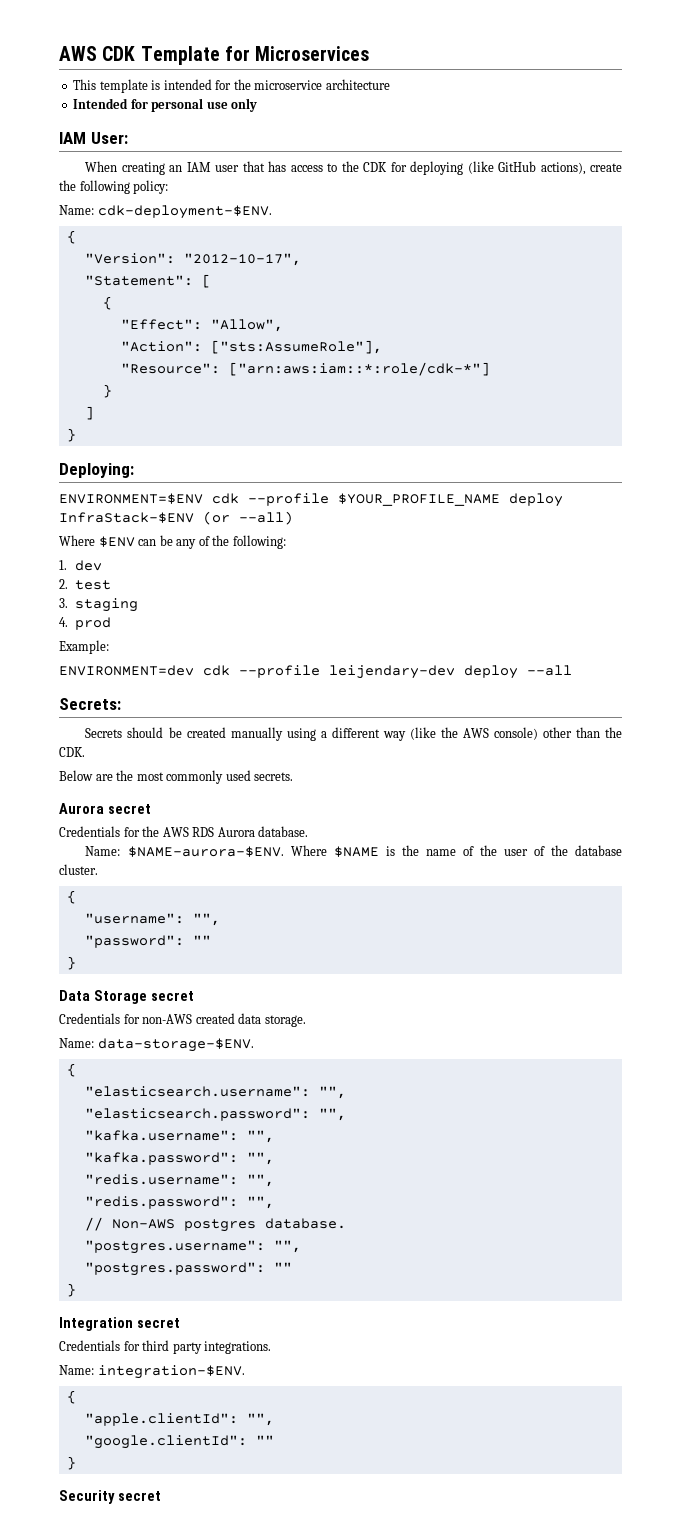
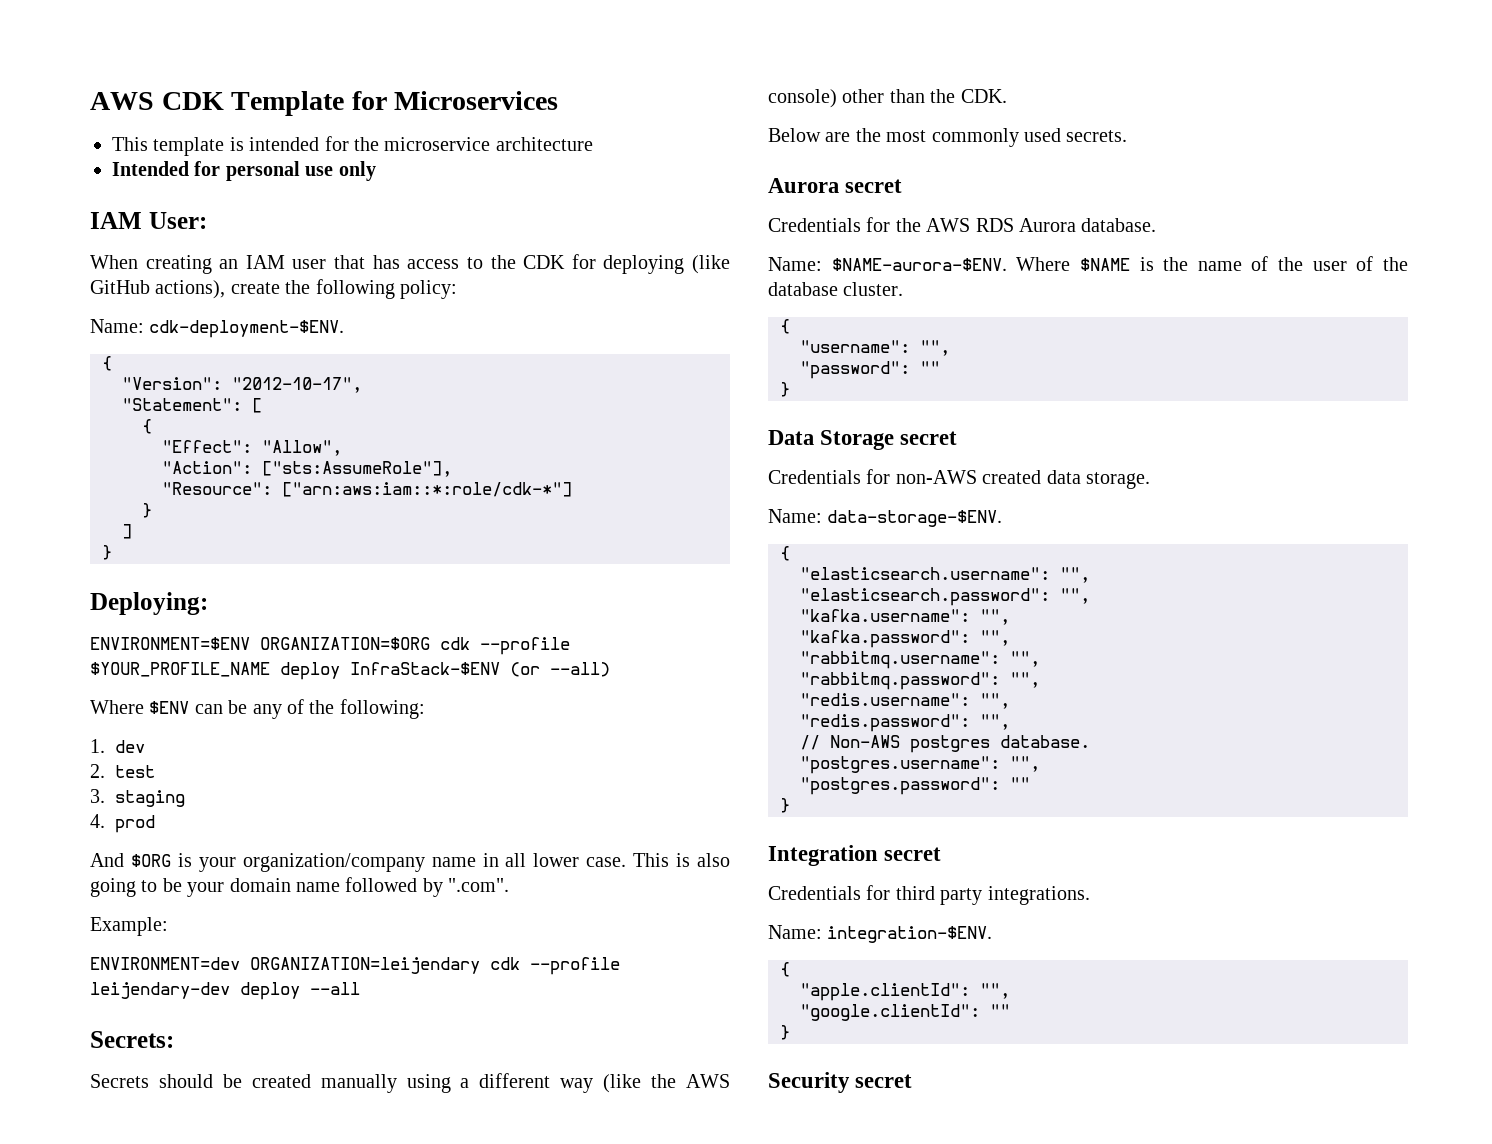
- ENVIRONMENT=$ENV cdk --profile $YOUR_PROFILE_NAME deploy InfraStack-$ENV (or --all)
+ ENVIRONMENT=$ENV ORGANIZATION=$ORG cdk --profile $YOUR_PROFILE_NAME deploy InfraStack-$ENV (or --all)
+ And $ORG is your organization/company name in all lower case. This is also going to be your domain name followed by ".com".
- ENVIRONMENT=dev cdk --profile leijendary-dev deploy --all
+ ENVIRONMENT=dev ORGANIZATION=leijendary cdk --profile leijendary-dev deploy --all
+ "rabbitmq.username": "",
+ "rabbitmq.password": "",

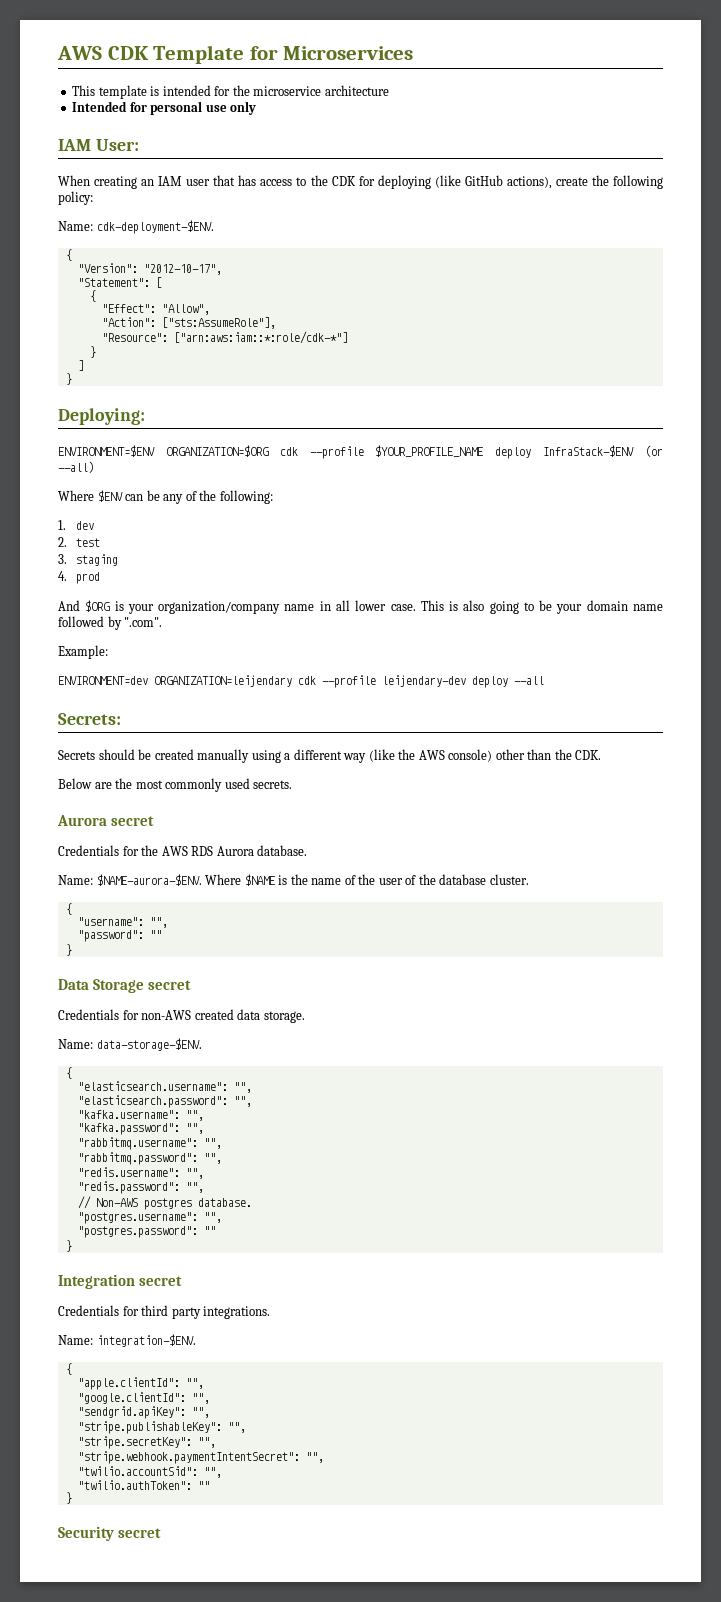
- "google.clientId": ""
+ "google.clientId": "",
+ "sendgrid.apiKey": "",
+ "stripe.publishableKey": "",
+ "stripe.secretKey": "",
+ "stripe.webhook.paymentIntentSecret": "",
+ "twilio.accountSid": "",
+ "twilio.authToken": ""

